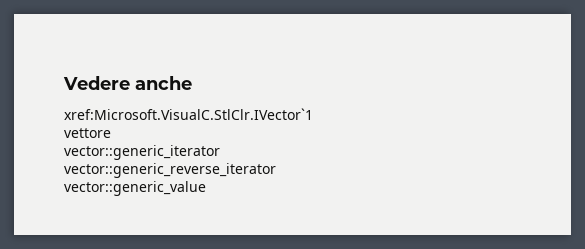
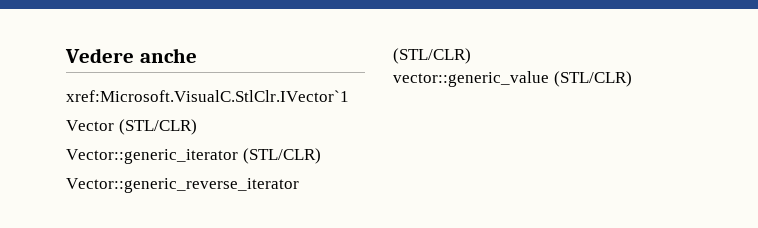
- vettore
- vector::generic_iterator
- vector::generic_reverse_iterator
+ Vector (STL/CLR)
+ Vector::generic_iterator (STL/CLR)
+ Vector::generic_reverse_iterator (STL/CLR)
- vector::generic_value
+ vector::generic_value (STL/CLR)

